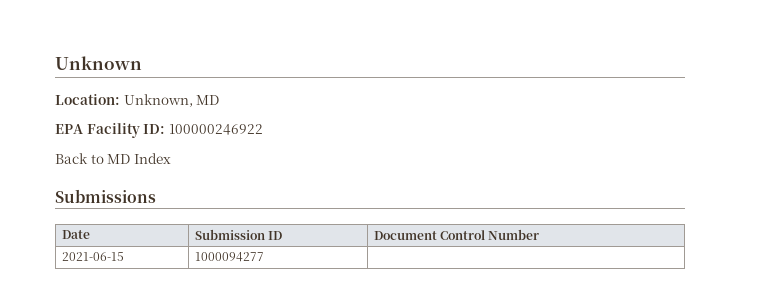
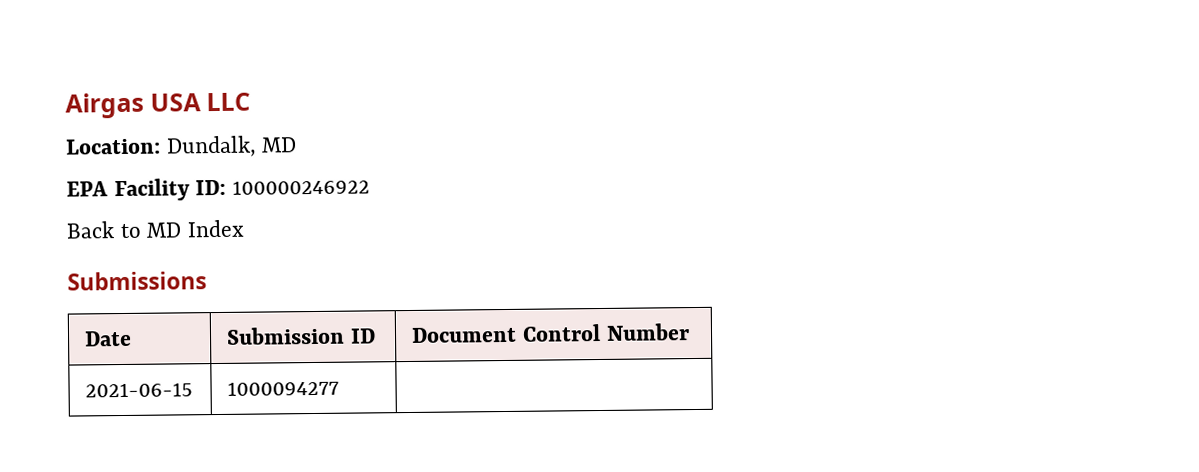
- Unknown
+ Airgas USA LLC
- Location: Unknown, MD
+ Location: Dundalk, MD

